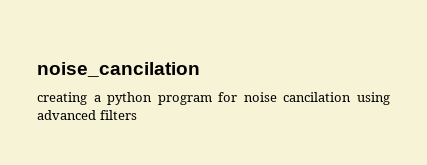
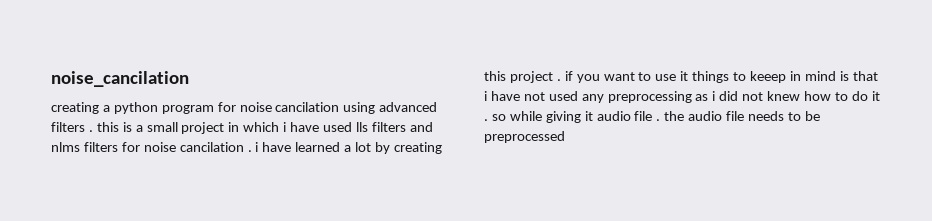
- creating a python program for noise cancilation using advanced filters
+ creating a python program for noise cancilation using advanced filters . this is a small project in which i have used lls filters and nlms filters for noise cancilation . i have learned a lot by creating this project . if you want to use it things to keeep in mind is that i have not used any preprocessing as i did not knew how to do it . so while giving it audio file . the audio file needs to be preprocessed

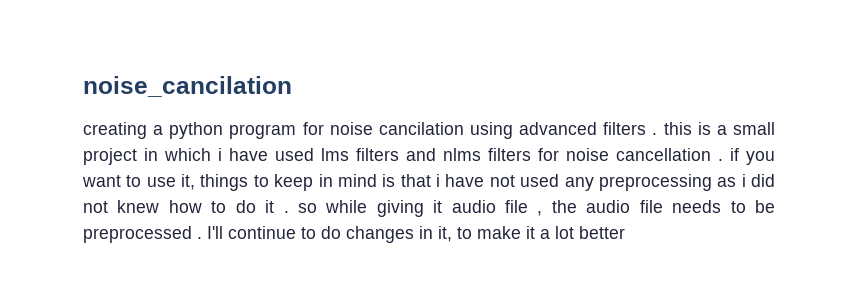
- creating a python program for noise cancilation using advanced filters . this is a small project in which i have used lls filters and nlms filters for noise cancilation . i have learned a lot by creating this project . if you want to use it things to keeep in mind is that i have not used any preprocessing as i did not knew how to do it . so while giving it audio file . the audio file needs to be preprocessed
+ creating a python program for noise cancilation using advanced filters . this is a small project in which i have used lms filters and nlms filters for noise cancellation . if you want to use it, things to keep in mind is that i have not used any preprocessing as i did not knew how to do it . so while giving it audio file , the audio file needs to be preprocessed . I'll continue to do changes in it, to make it a lot better

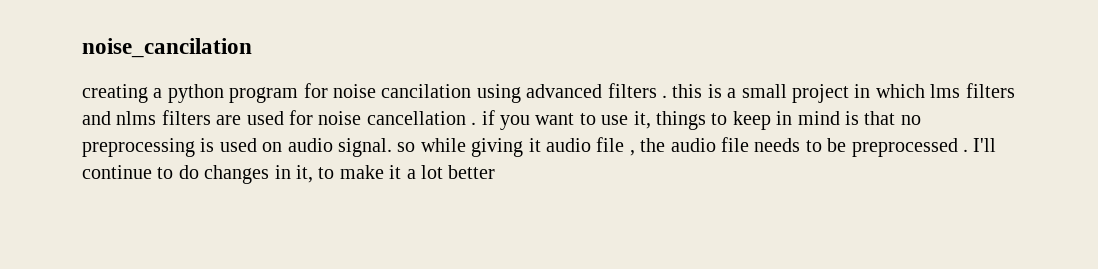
- creating a python program for noise cancilation using advanced filters . this is a small project in which i have used lms filters and nlms filters for noise cancellation . if you want to use it, things to keep in mind is that i have not used any preprocessing as i did not knew how to do it . so while giving it audio file , the audio file needs to be preprocessed .
+ creating a python program for noise cancilation using advanced filters . this is a small project in which lms filters and nlms filters are used for noise cancellation . if you want to use it, things to keep in mind is that no preprocessing is used on audio signal. so while giving it audio file , the audio file needs to be preprocessed .

